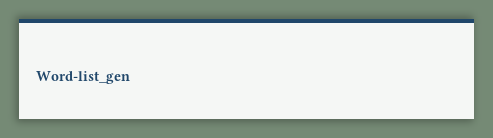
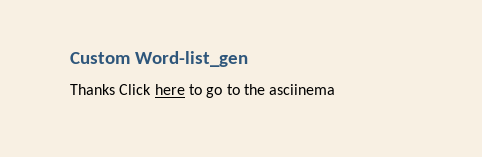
- Word-list_gen
+ Custom Word-list_gen
+ Thanks Click here to go to the asciinema

